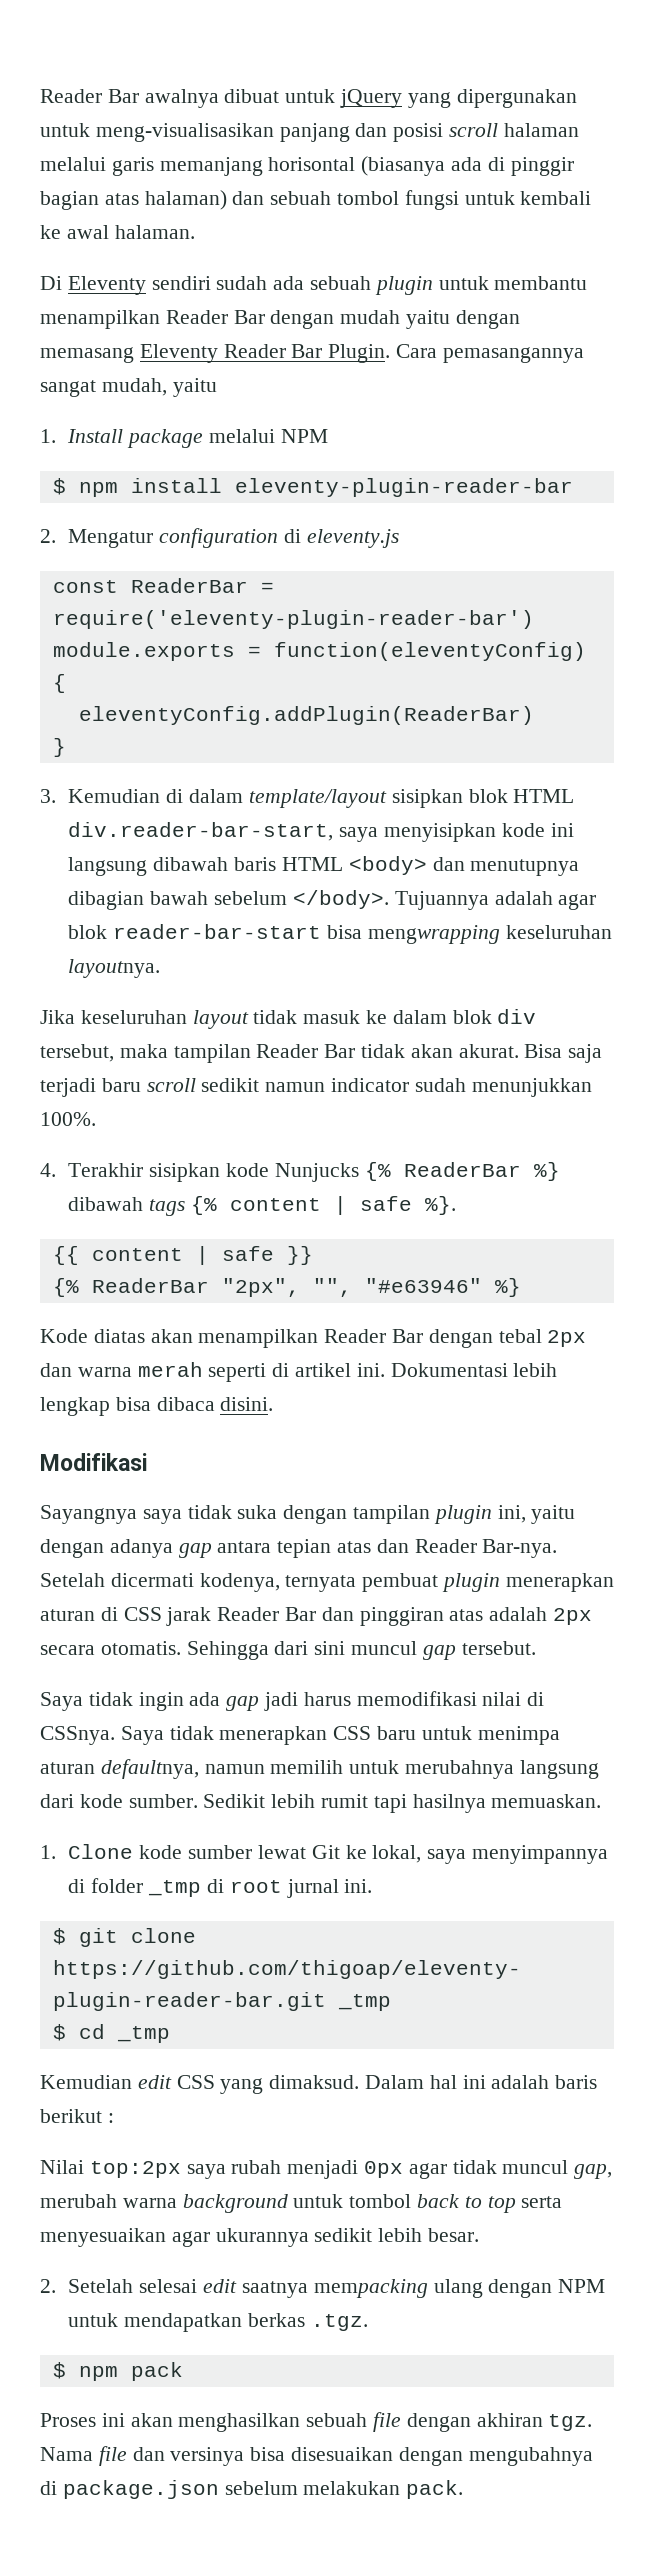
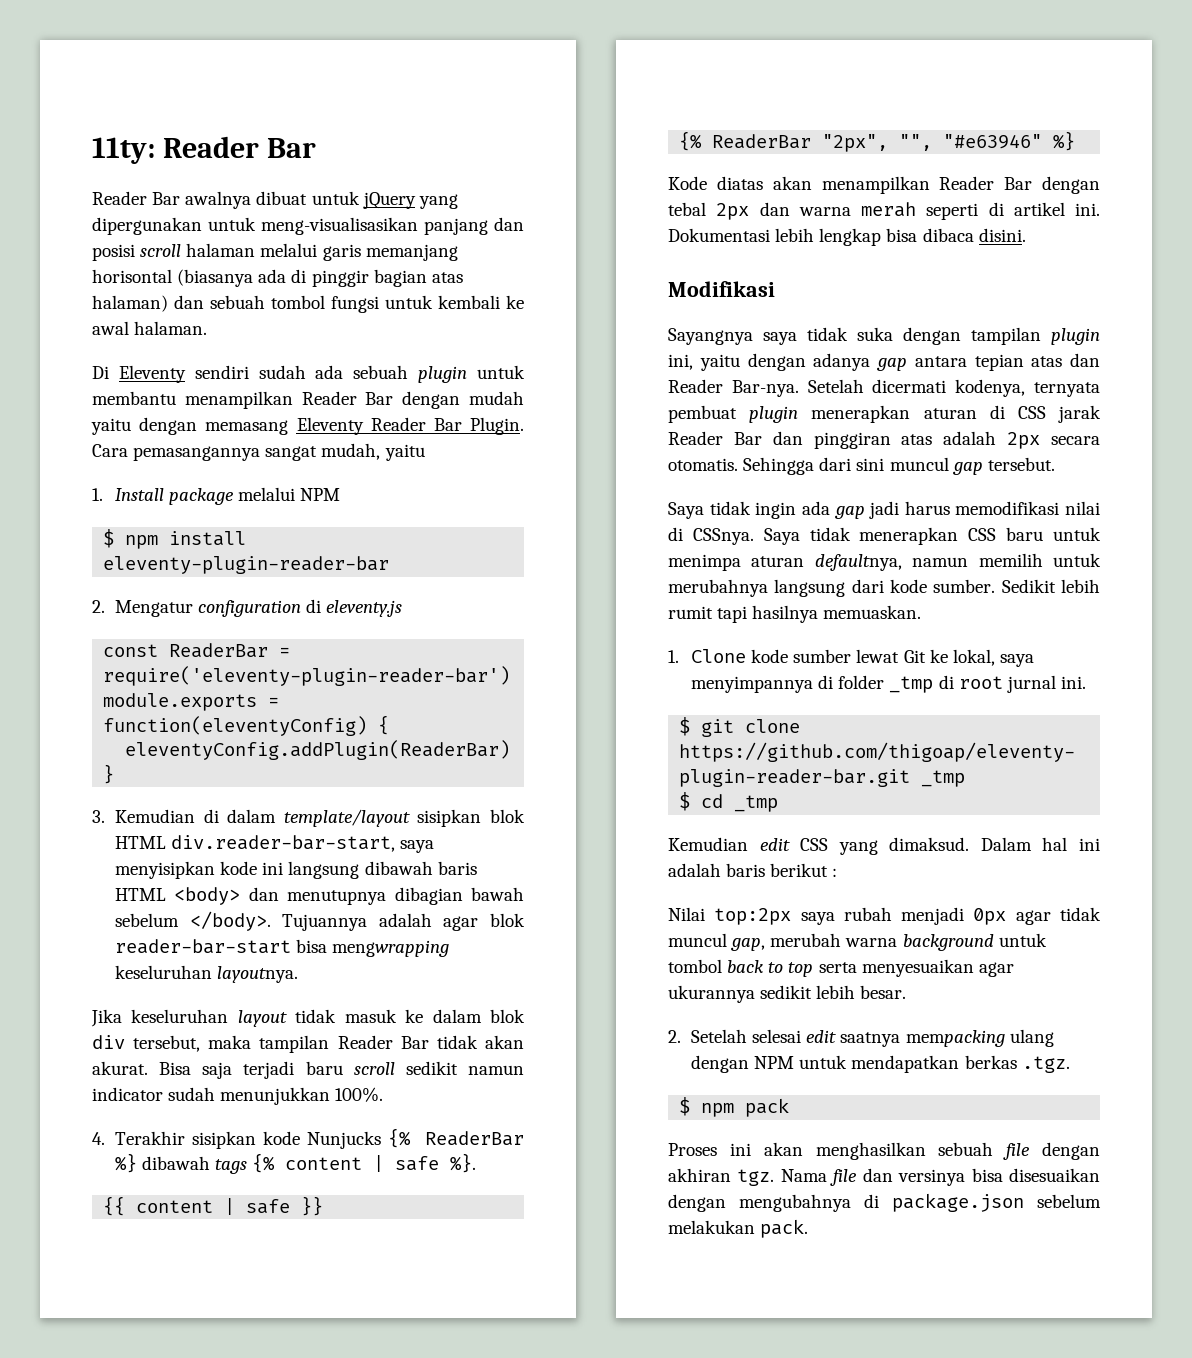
+ 11ty: Reader Bar

